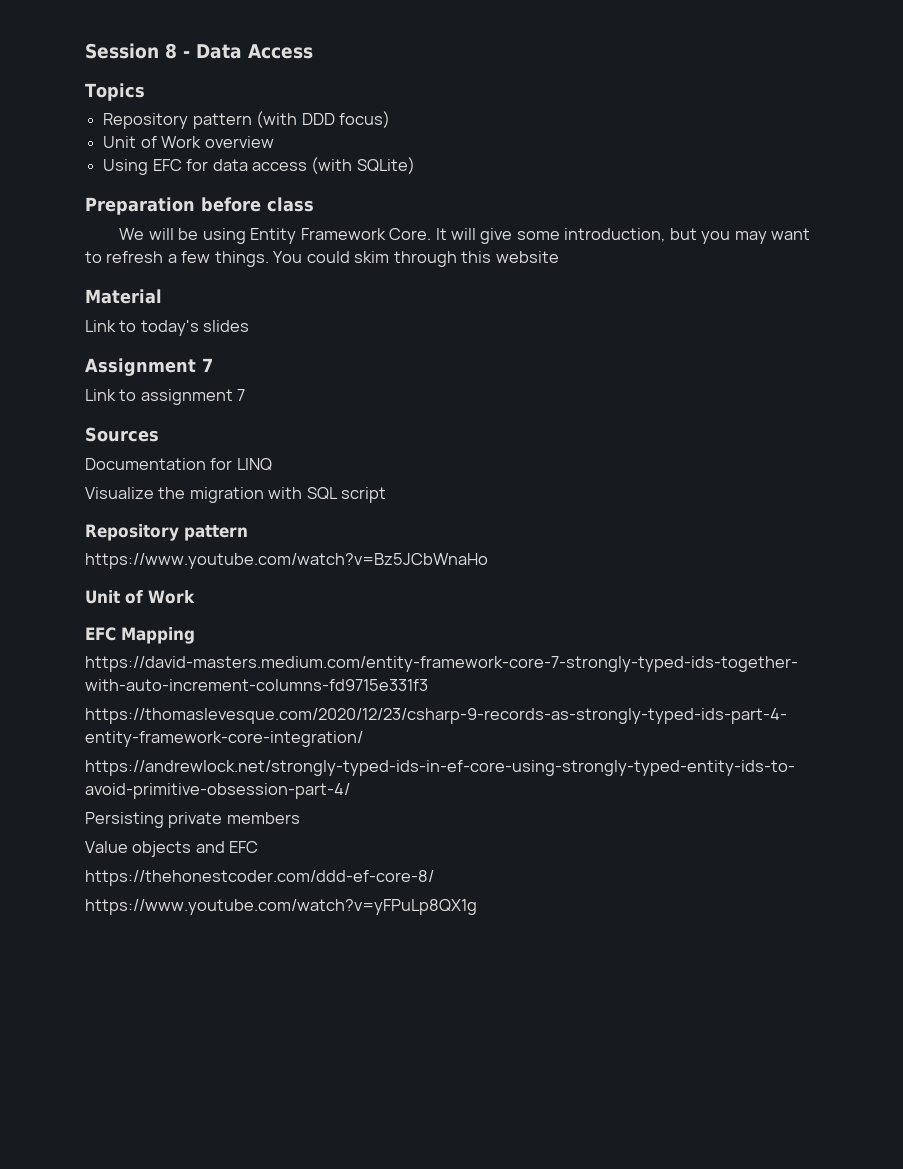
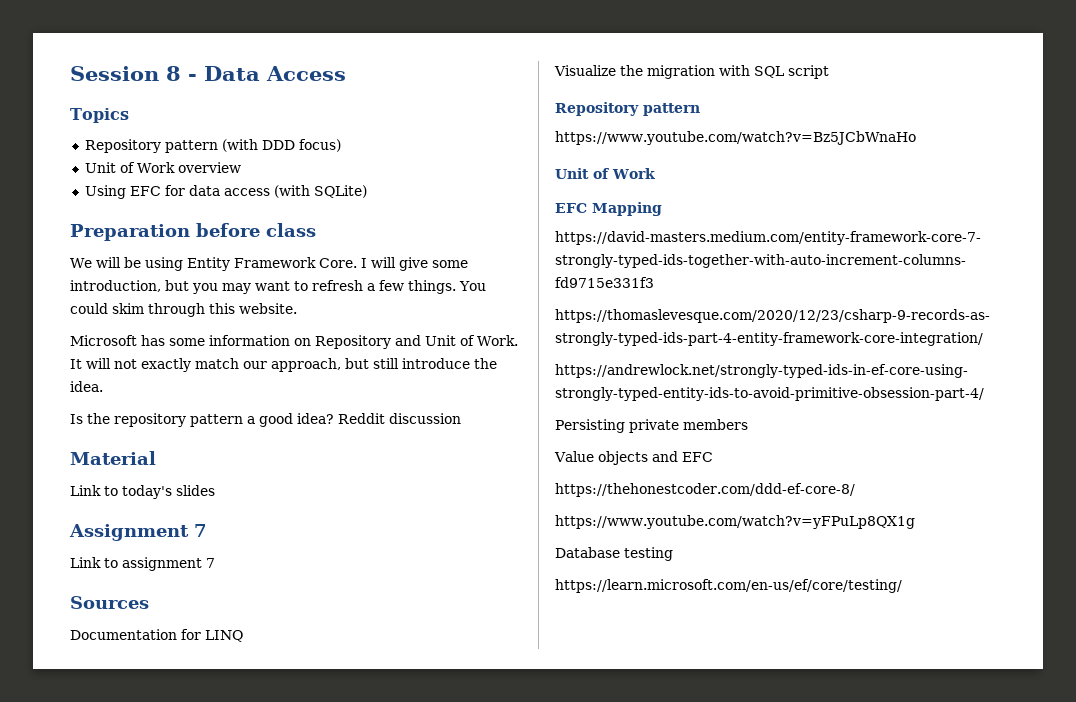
- It will give some introduction, but you may want to refresh a few things.
+ I will give some introduction, but you may want to refresh a few things.
- You could skim through this website
+ You could skim through this website.
+ Microsoft has some information on Repository and Unit of Work. It will not exactly match our approach, but still introduce the idea.
+ Is the repository pattern a good idea? Reddit discussion
+ Database testing
+ https://learn.microsoft.com/en-us/ef/core/testing/

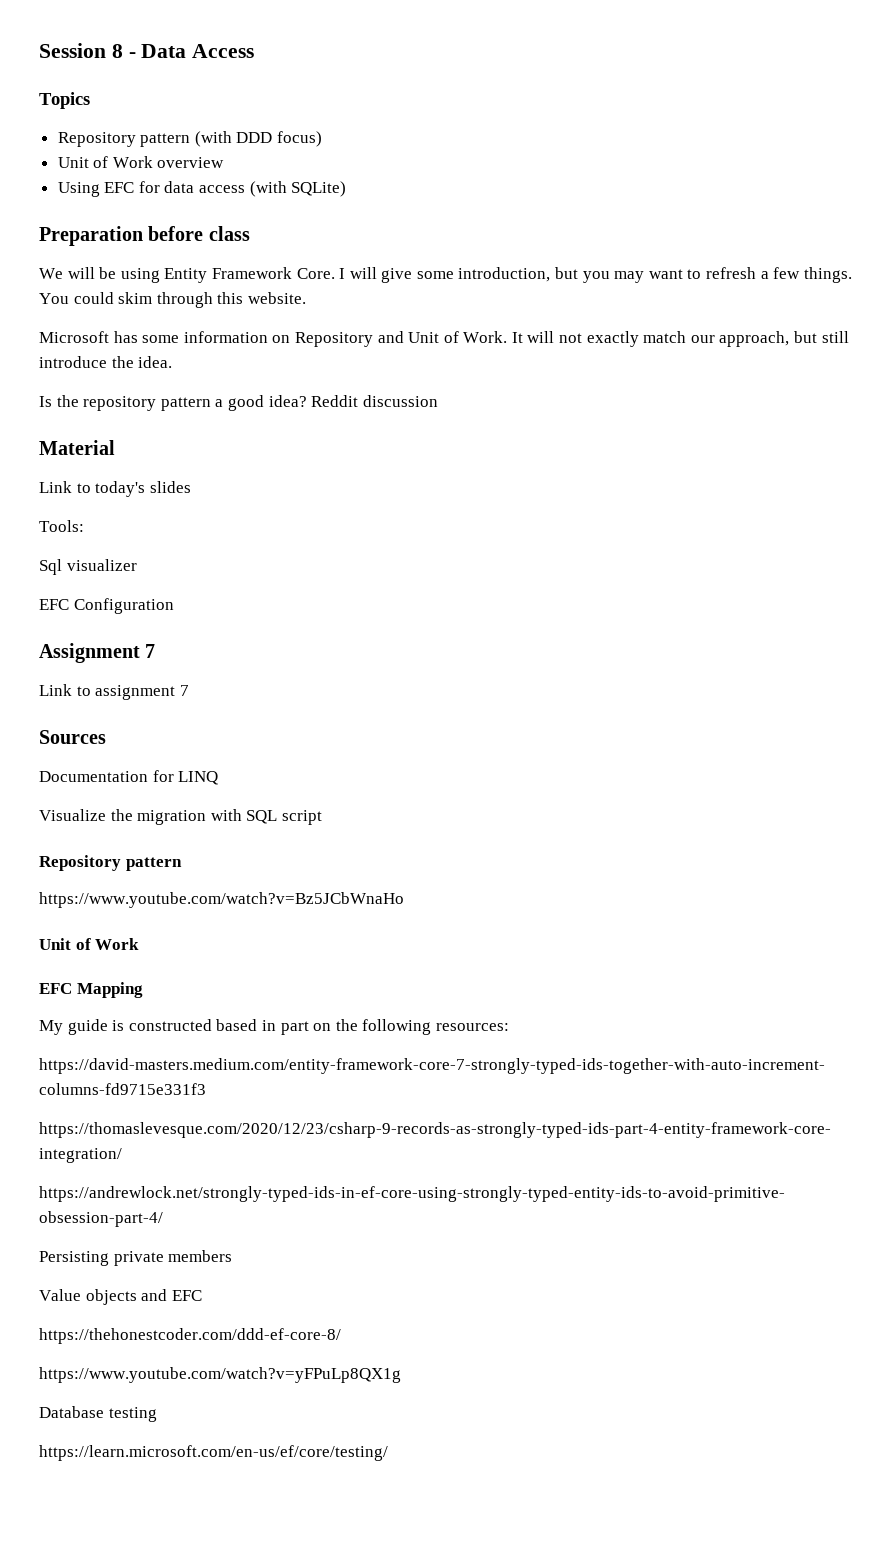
+ Tools:
+ Sql visualizer
+ EFC Configuration
+ My guide is constructed based in part on the following resources:

